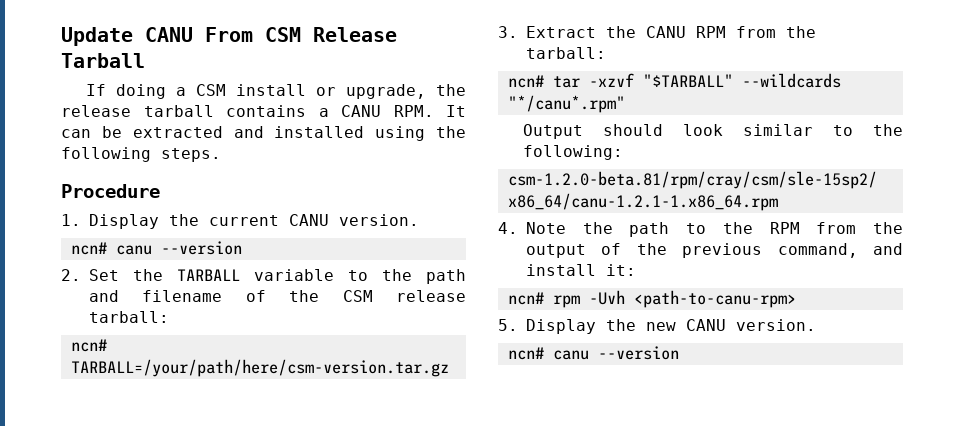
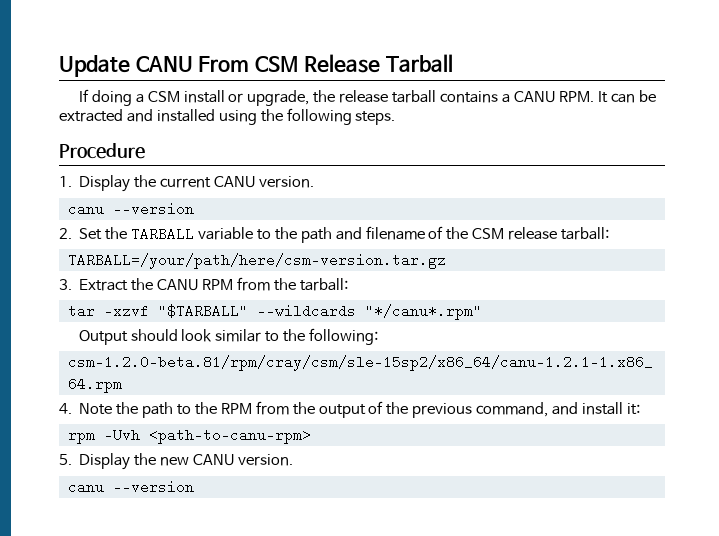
  1. Display the current CANU version.
- ncn# canu --version
+ canu --version
- ncn# TARBALL=/your/path/here/csm-version.tar.gz
+ TARBALL=/your/path/here/csm-version.tar.gz
- ncn# tar -xzvf "$TARBALL" --wildcards "*/canu*.rpm"
+ tar -xzvf "$TARBALL" --wildcards "*/canu*.rpm"
- ncn# rpm -Uvh <path-to-canu-rpm>
+ rpm -Uvh <path-to-canu-rpm>
  5. Display the new CANU version.
- ncn# canu --version
+ canu --version

